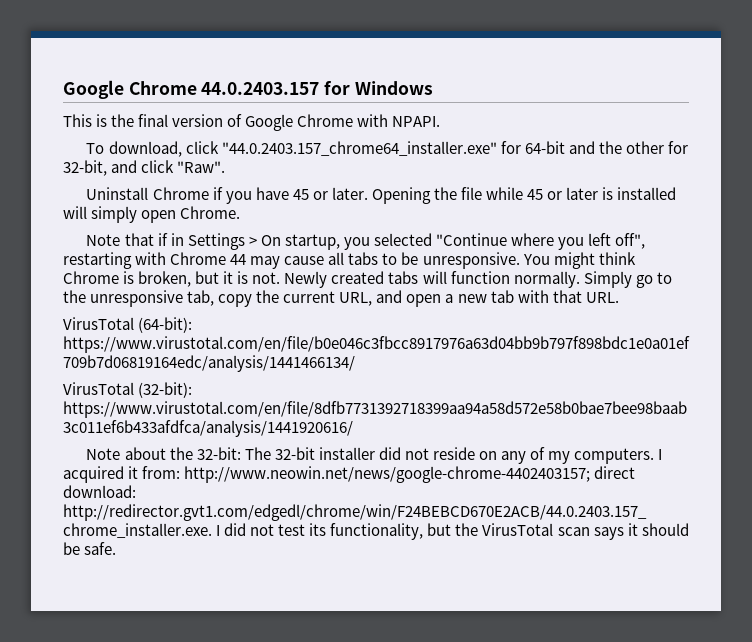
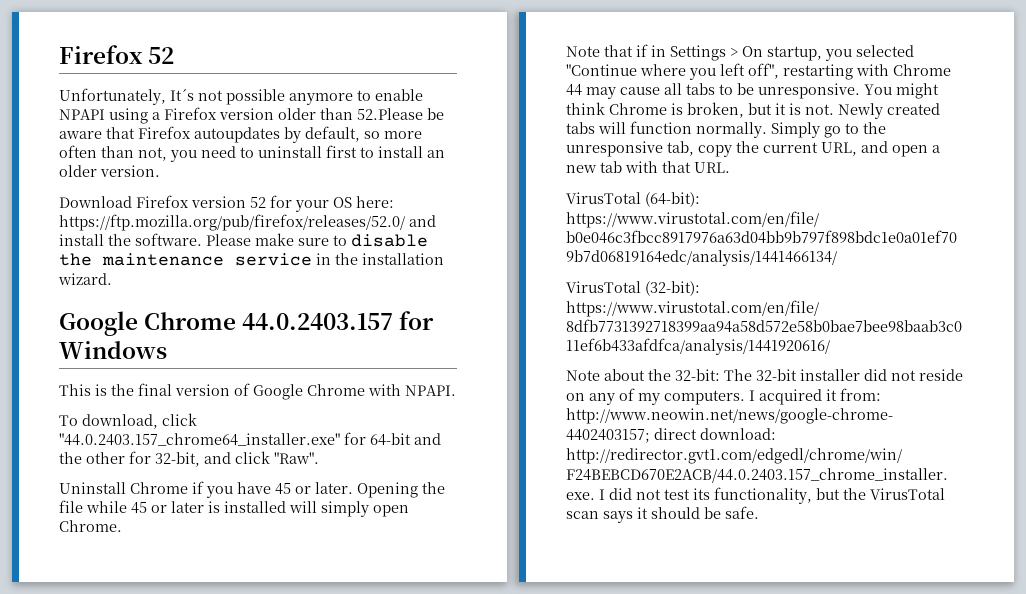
+ Firefox 52
+ Unfortunately, It´s not possible anymore to enable NPAPI using a Firefox version older than 52.Please be aware that Firefox autoupdates by default, so more often than not, you need to uninstall first to install an older version.
+ Download Firefox version 52 for your OS here: https://ftp.mozilla.org/pub/firefox/releases/52.0/ and install the software. Please make sure to disable the maintenance service in the installation wizard.

